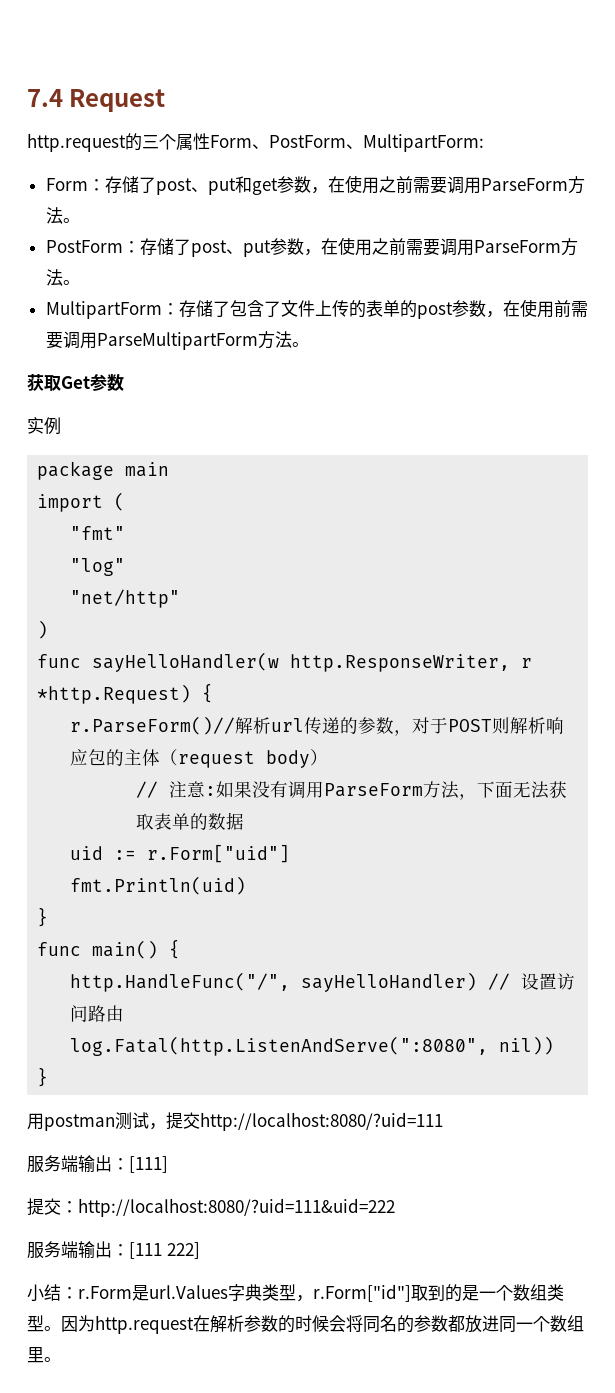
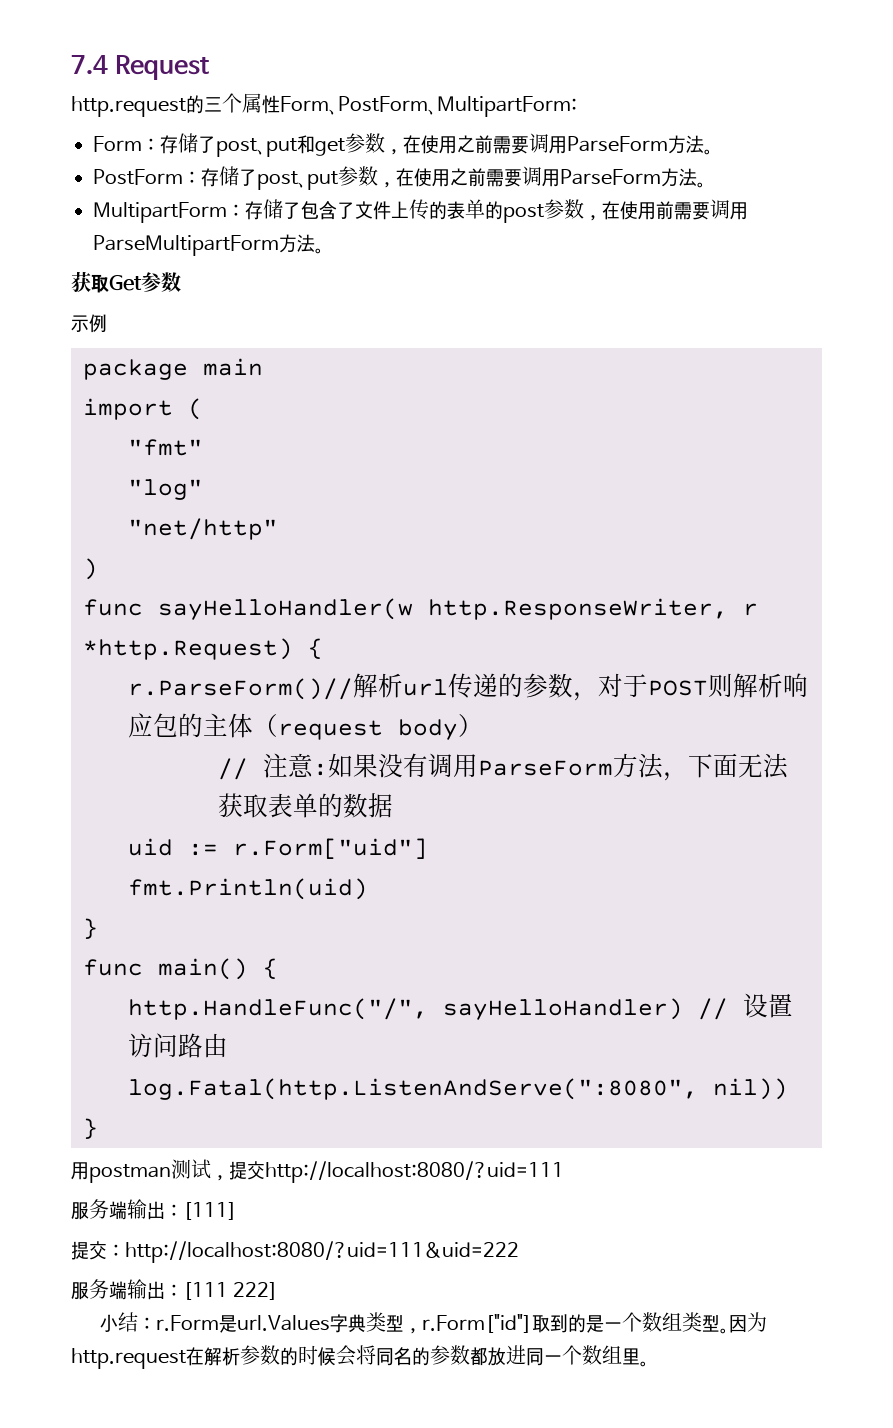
- 实例
+ 示例

